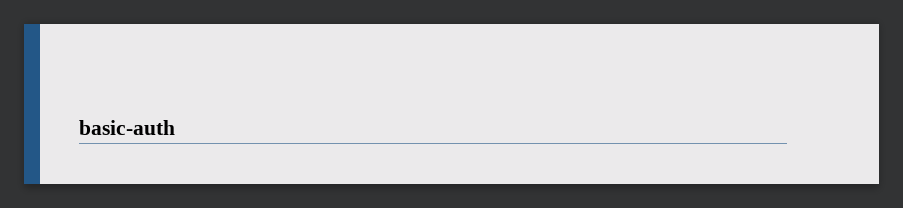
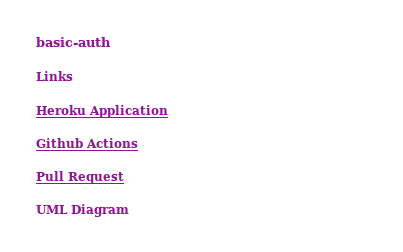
+ Links
+ Heroku Application
+ Github Actions
+ Pull Request
+ UML Diagram

